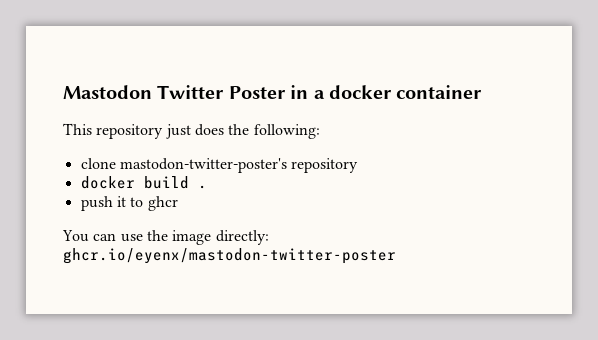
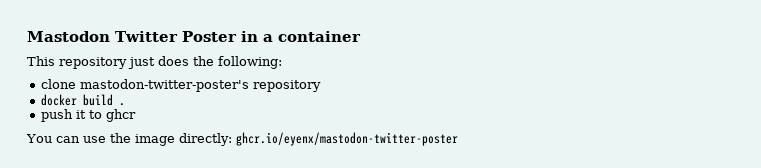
- Mastodon Twitter Poster in a docker container
+ Mastodon Twitter Poster in a container

